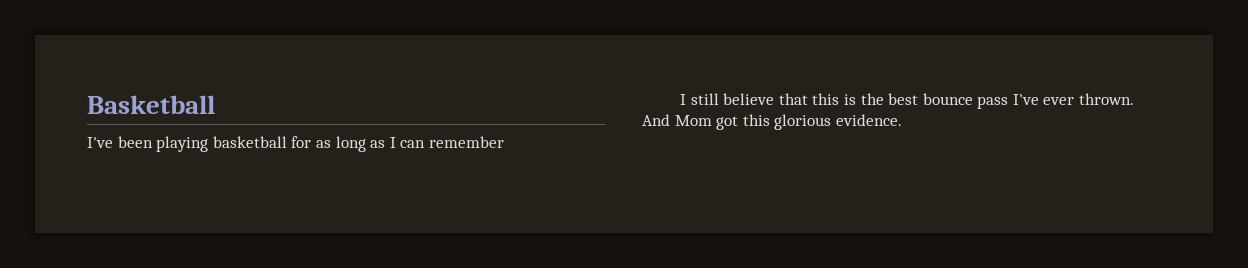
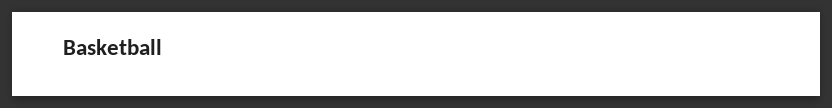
- I've been playing basketball for as long as I can remember
- I still believe that this is the best bounce pass I've ever thrown. And Mom got this glorious evidence.

